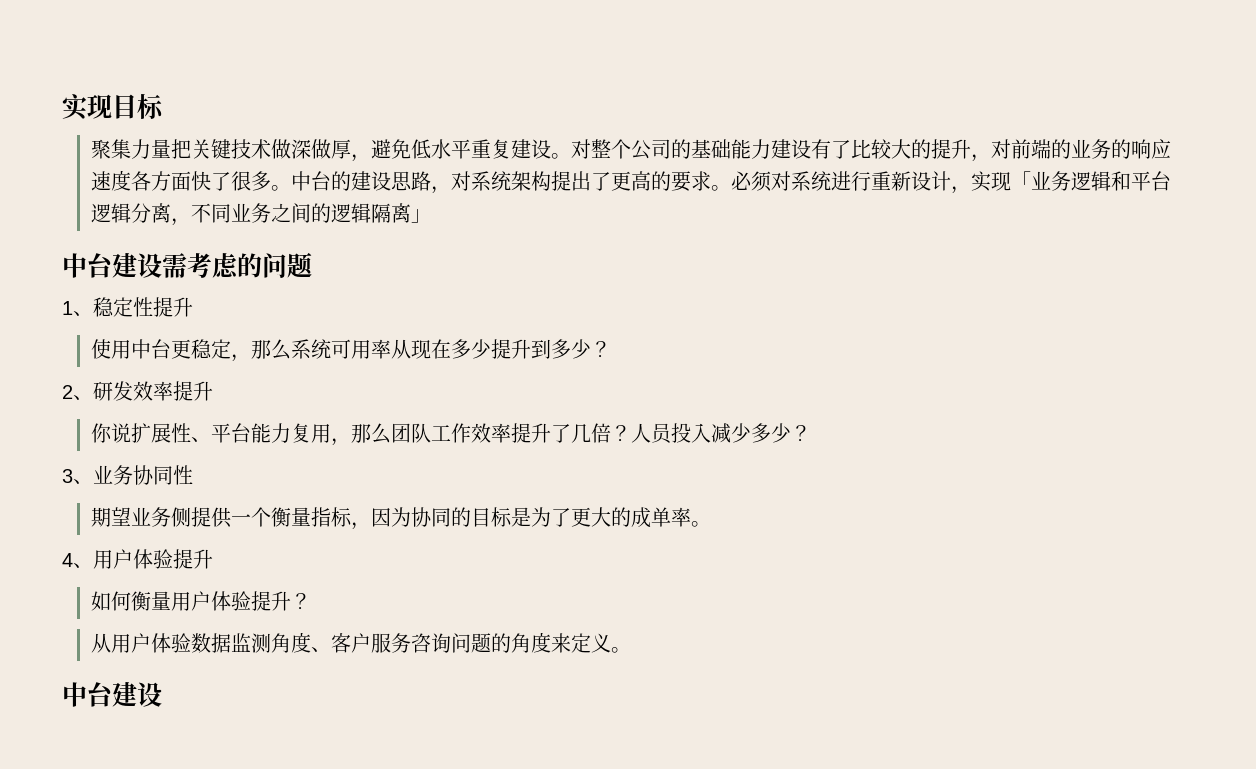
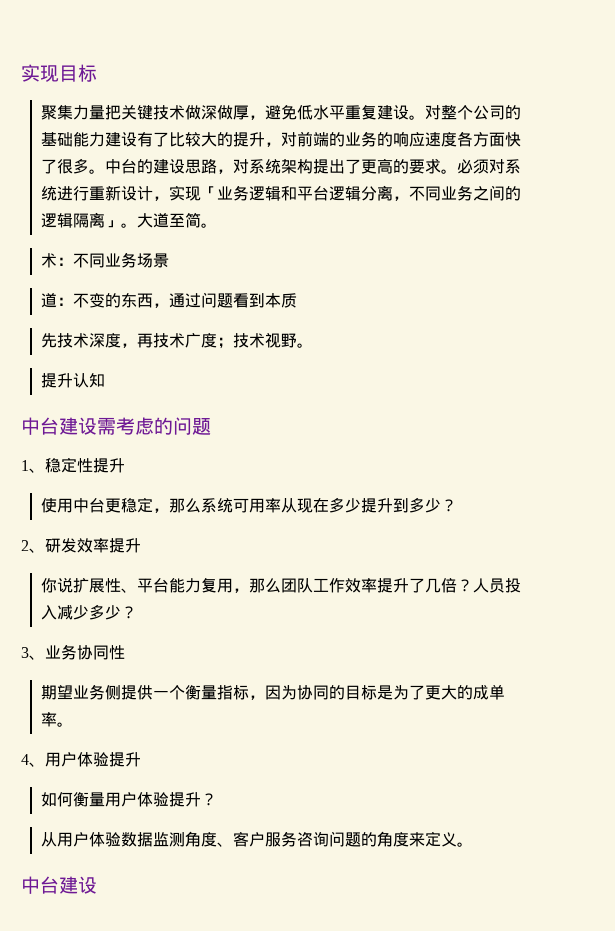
- 必须对系统进行重新设计，实现「业务逻辑和平台逻辑分离，不同业务之间的逻辑隔离」
+ 必须对系统进行重新设计，实现「业务逻辑和平台逻辑分离，不同业务之间的逻辑隔离」。大道至简。
+ 术：不同业务场景
+ 道：不变的东西，通过问题看到本质
+ 先技术深度，再技术广度；技术视野。
+ 提升认知

